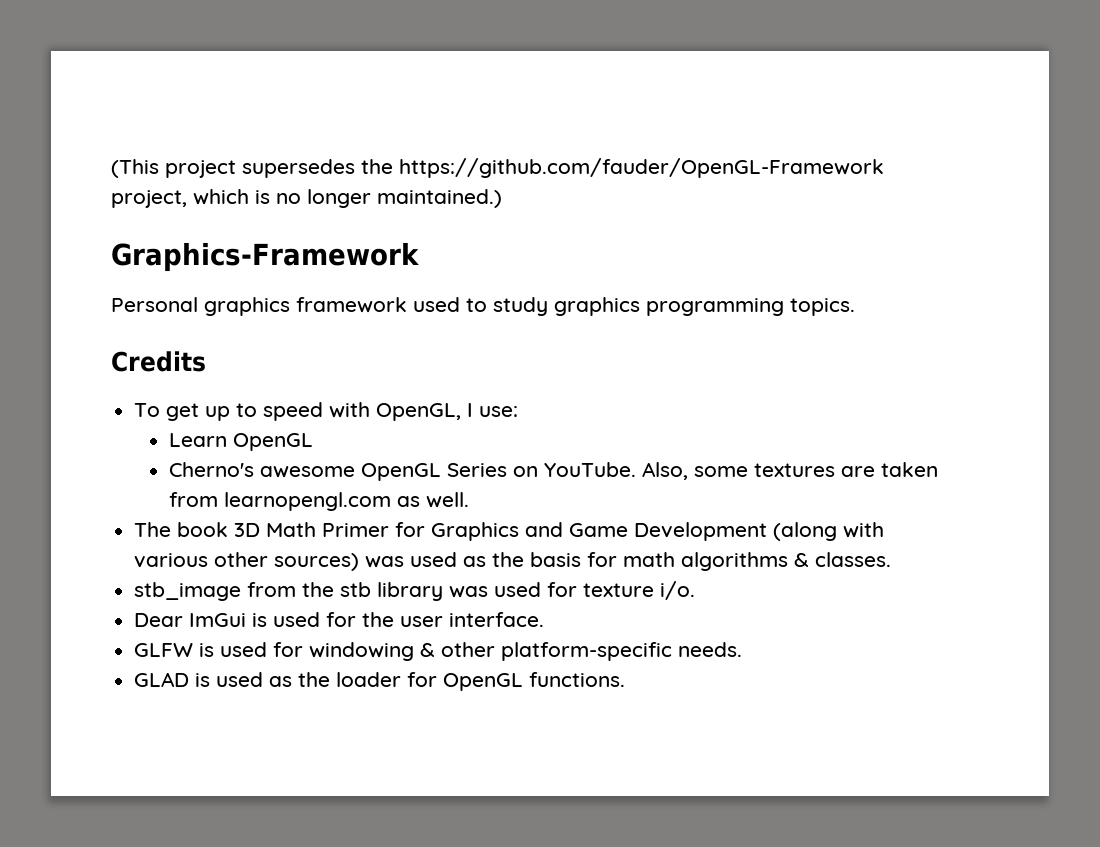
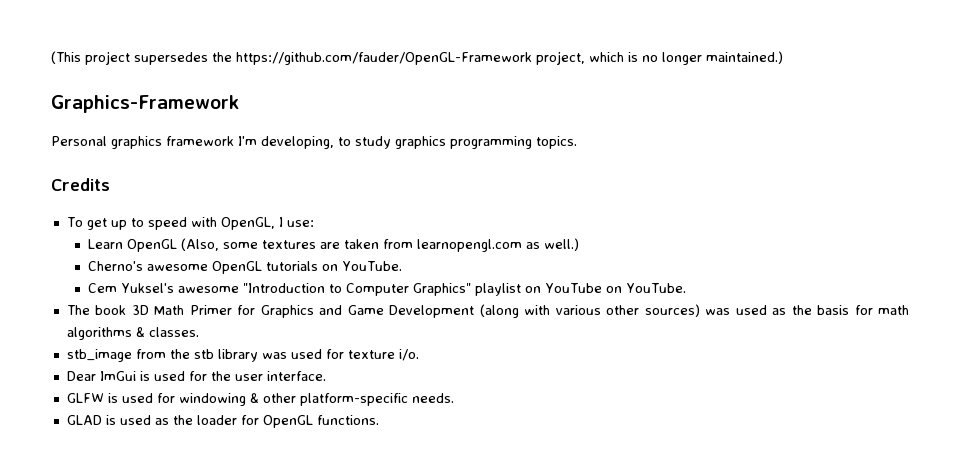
- Personal graphics framework used to study graphics programming topics.
+ Personal graphics framework I'm developing, to study graphics programming topics.
- Learn OpenGL
- Cherno's awesome OpenGL Series on YouTube. Also, some textures are taken from learnopengl.com as well.
+ Learn OpenGL (Also, some textures are taken from learnopengl.com as well.)
+ Cherno's awesome OpenGL tutorials on YouTube.
+ Cem Yuksel's awesome "Introduction to Computer Graphics" playlist on YouTube on YouTube.

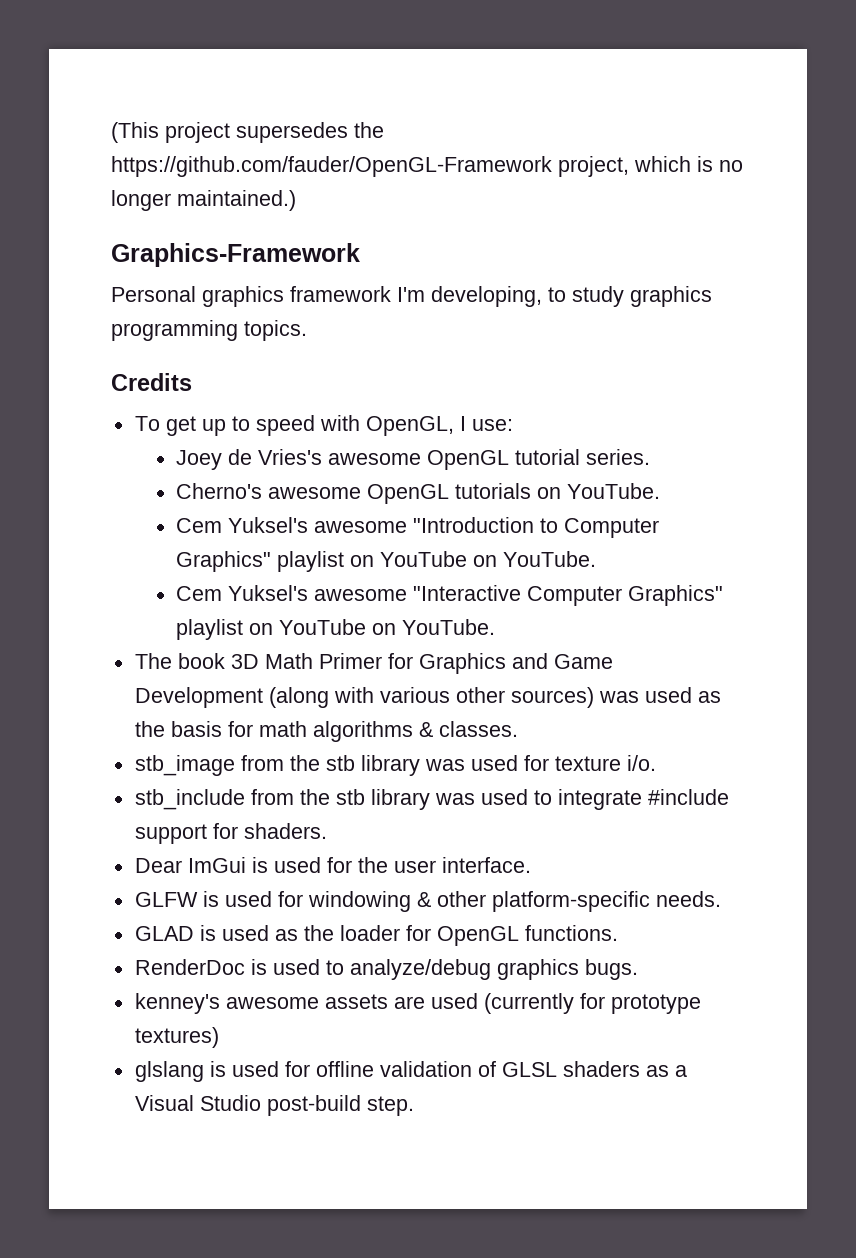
- Learn OpenGL (Also, some textures are taken from learnopengl.com as well.)
+ Joey de Vries's awesome OpenGL tutorial series.
+ Cem Yuksel's awesome "Interactive Computer Graphics" playlist on YouTube on YouTube.
+ stb_include from the stb library was used to integrate #include support for shaders.
+ RenderDoc is used to analyze/debug graphics bugs.
+ kenney's awesome assets are used (currently for prototype textures)
+ glslang is used for offline validation of GLSL shaders as a Visual Studio post-build step.

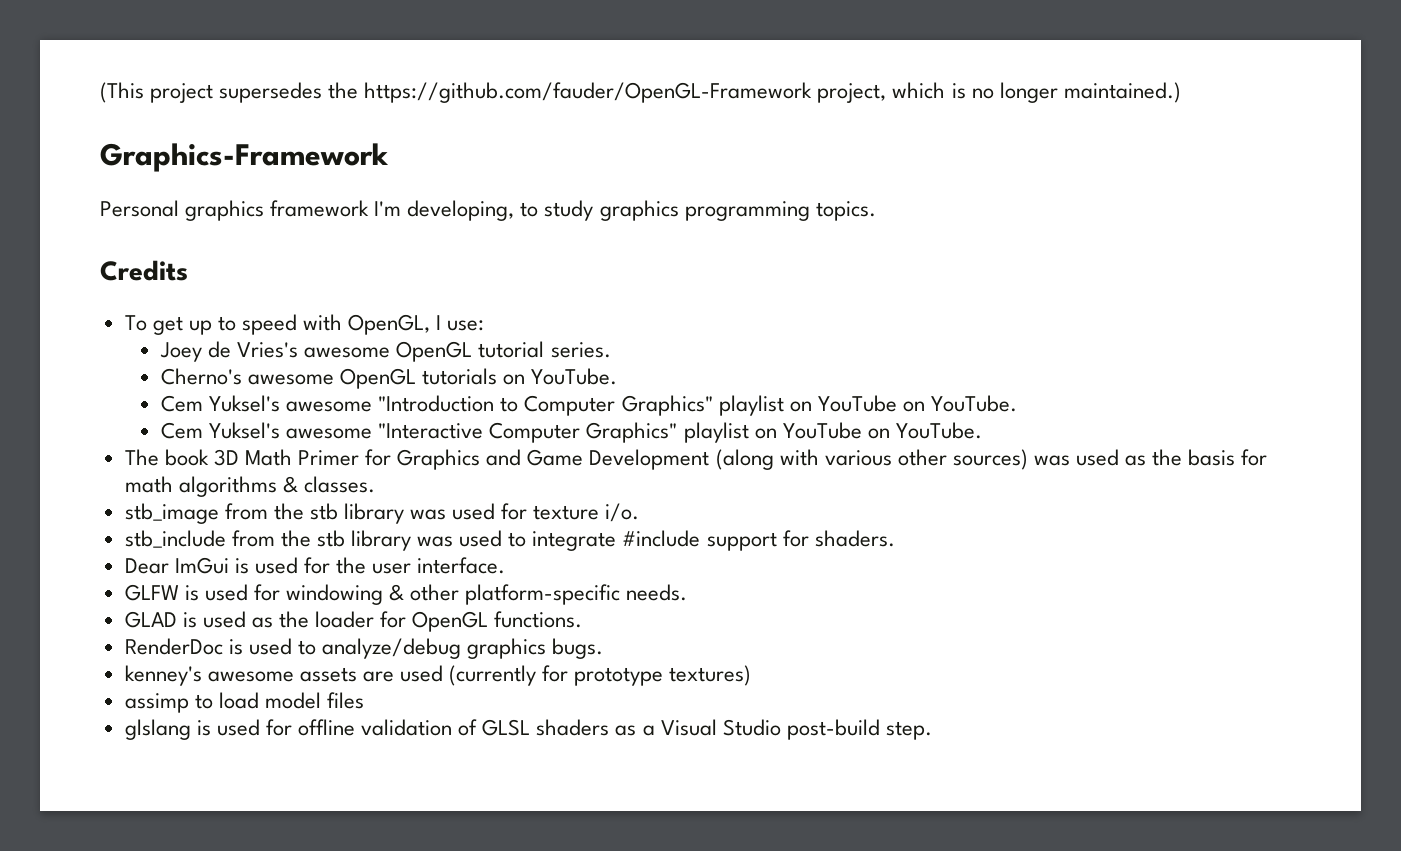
+ assimp to load model files

